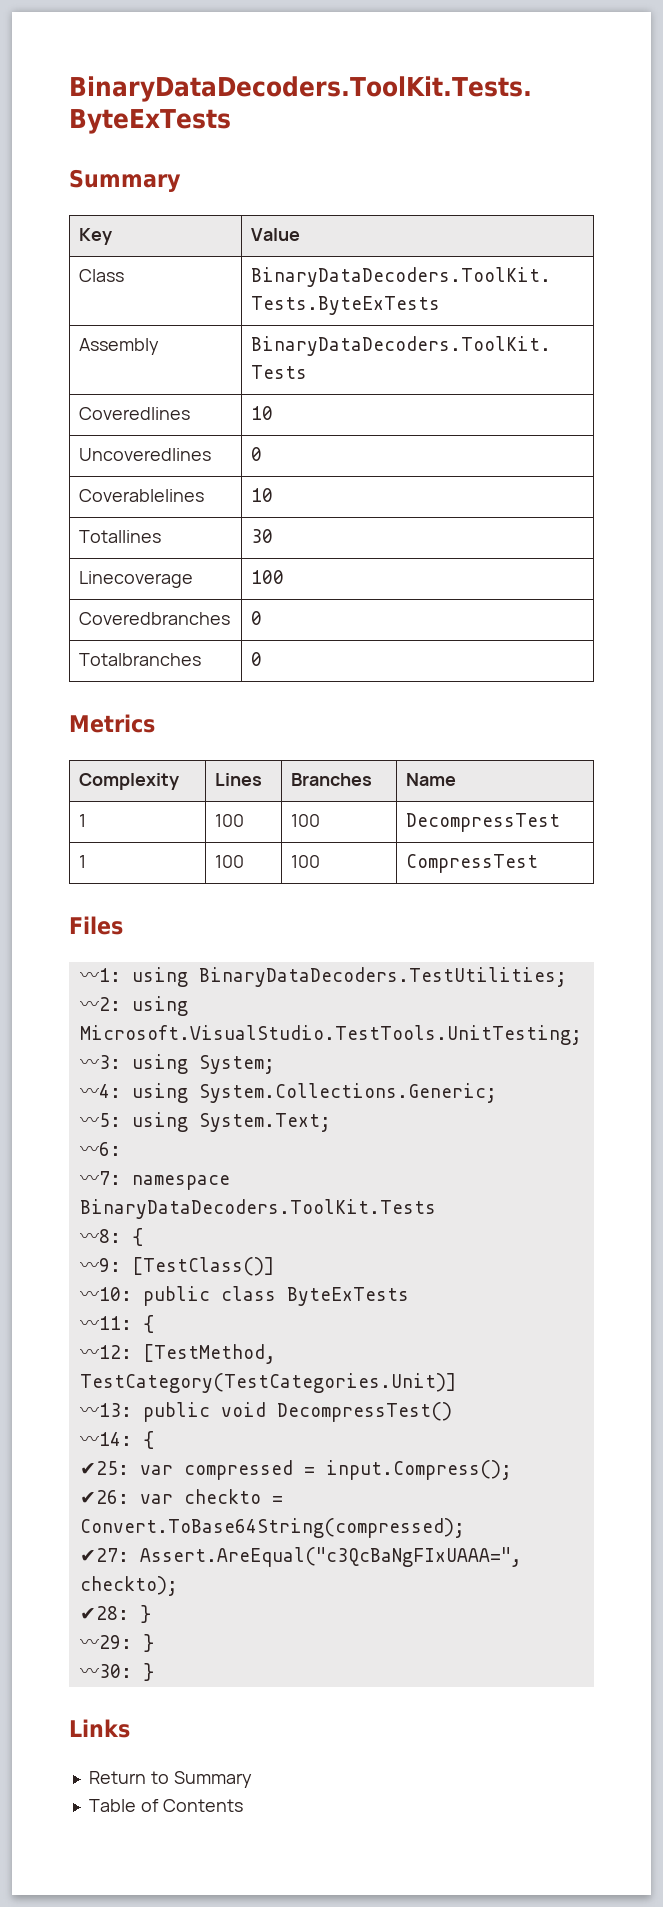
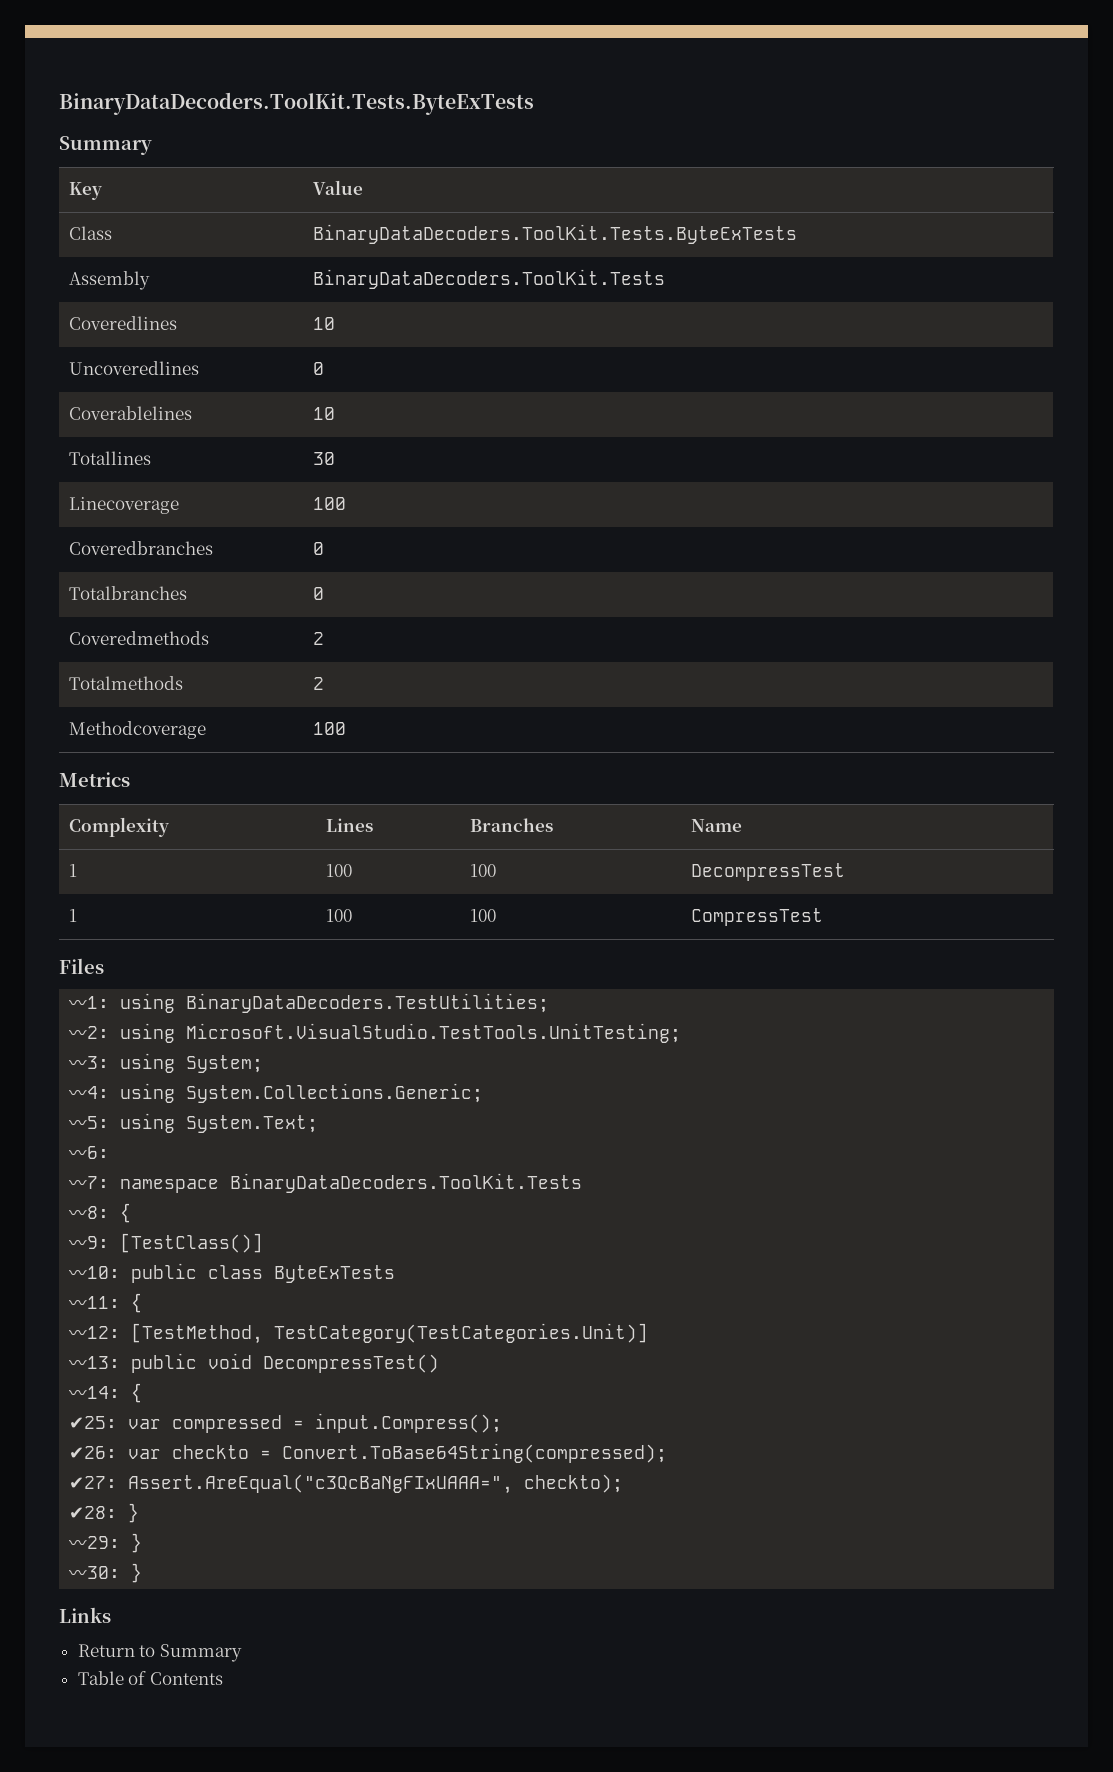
+ Coveredmethods | 2
+ Totalmethods | 2
+ Methodcoverage | 100

